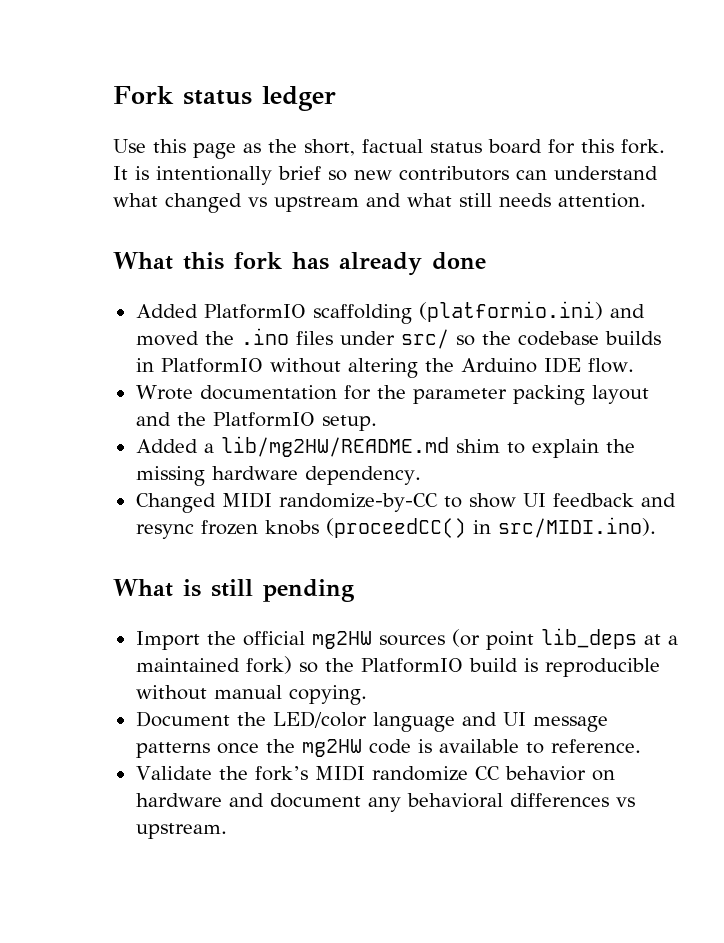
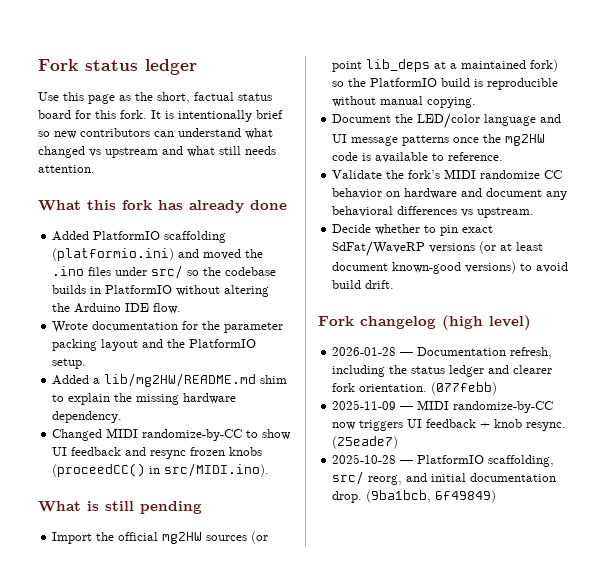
+ Decide whether to pin exact SdFat/WaveRP versions (or at least document known-good versions) to avoid build drift.
+ Fork changelog (high level)
+ 2026-01-28 — Documentation refresh, including the status ledger and clearer fork orientation. (077febb)
+ 2025-11-09 — MIDI randomize-by-CC now triggers UI feedback + knob resync. (25eade7)
+ 2025-10-28 — PlatformIO scaffolding, src/ reorg, and initial documentation drop. (9ba1bcb, 6f49849)

